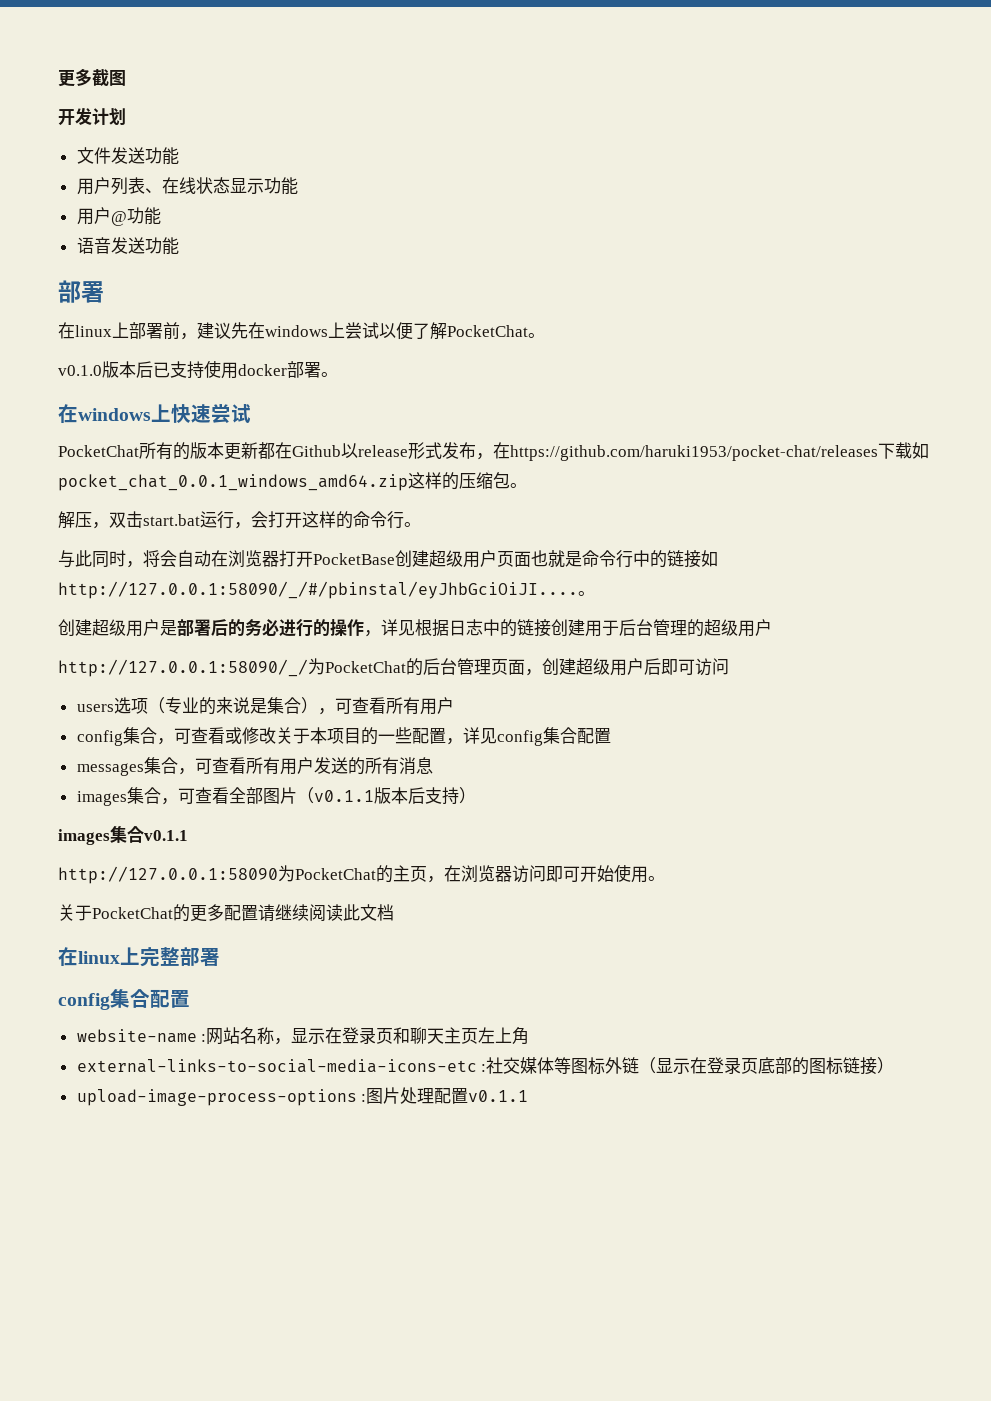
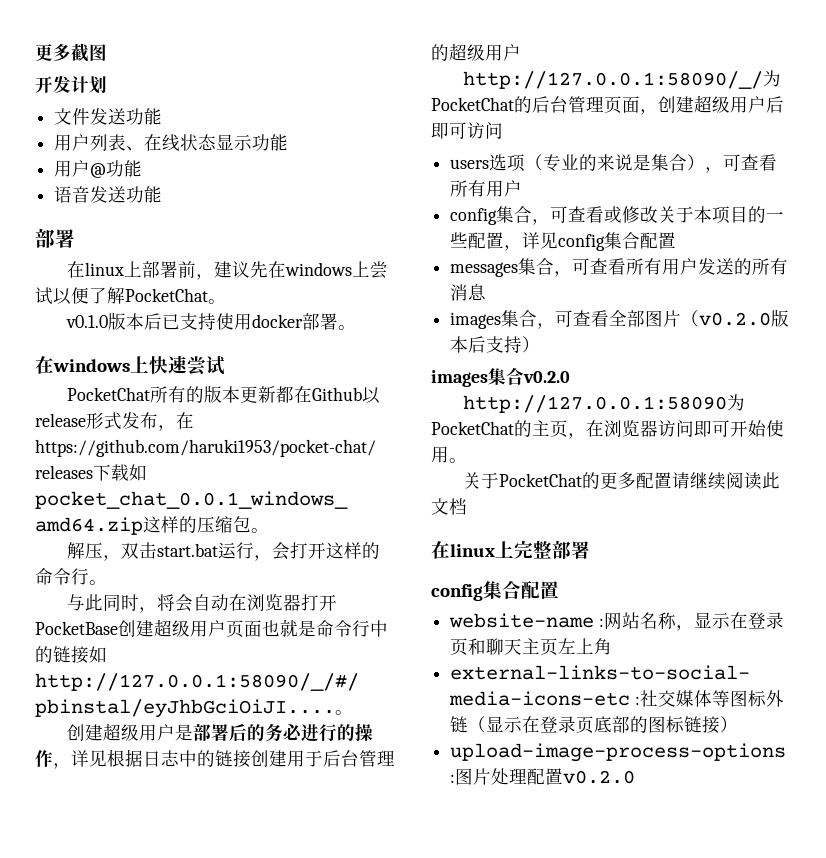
- images集合，可查看全部图片（v0.1.1版本后支持）
+ images集合，可查看全部图片（v0.2.0版本后支持）
- images集合v0.1.1
+ images集合v0.2.0
- upload-image-process-options :图片处理配置v0.1.1
+ upload-image-process-options :图片处理配置v0.2.0

